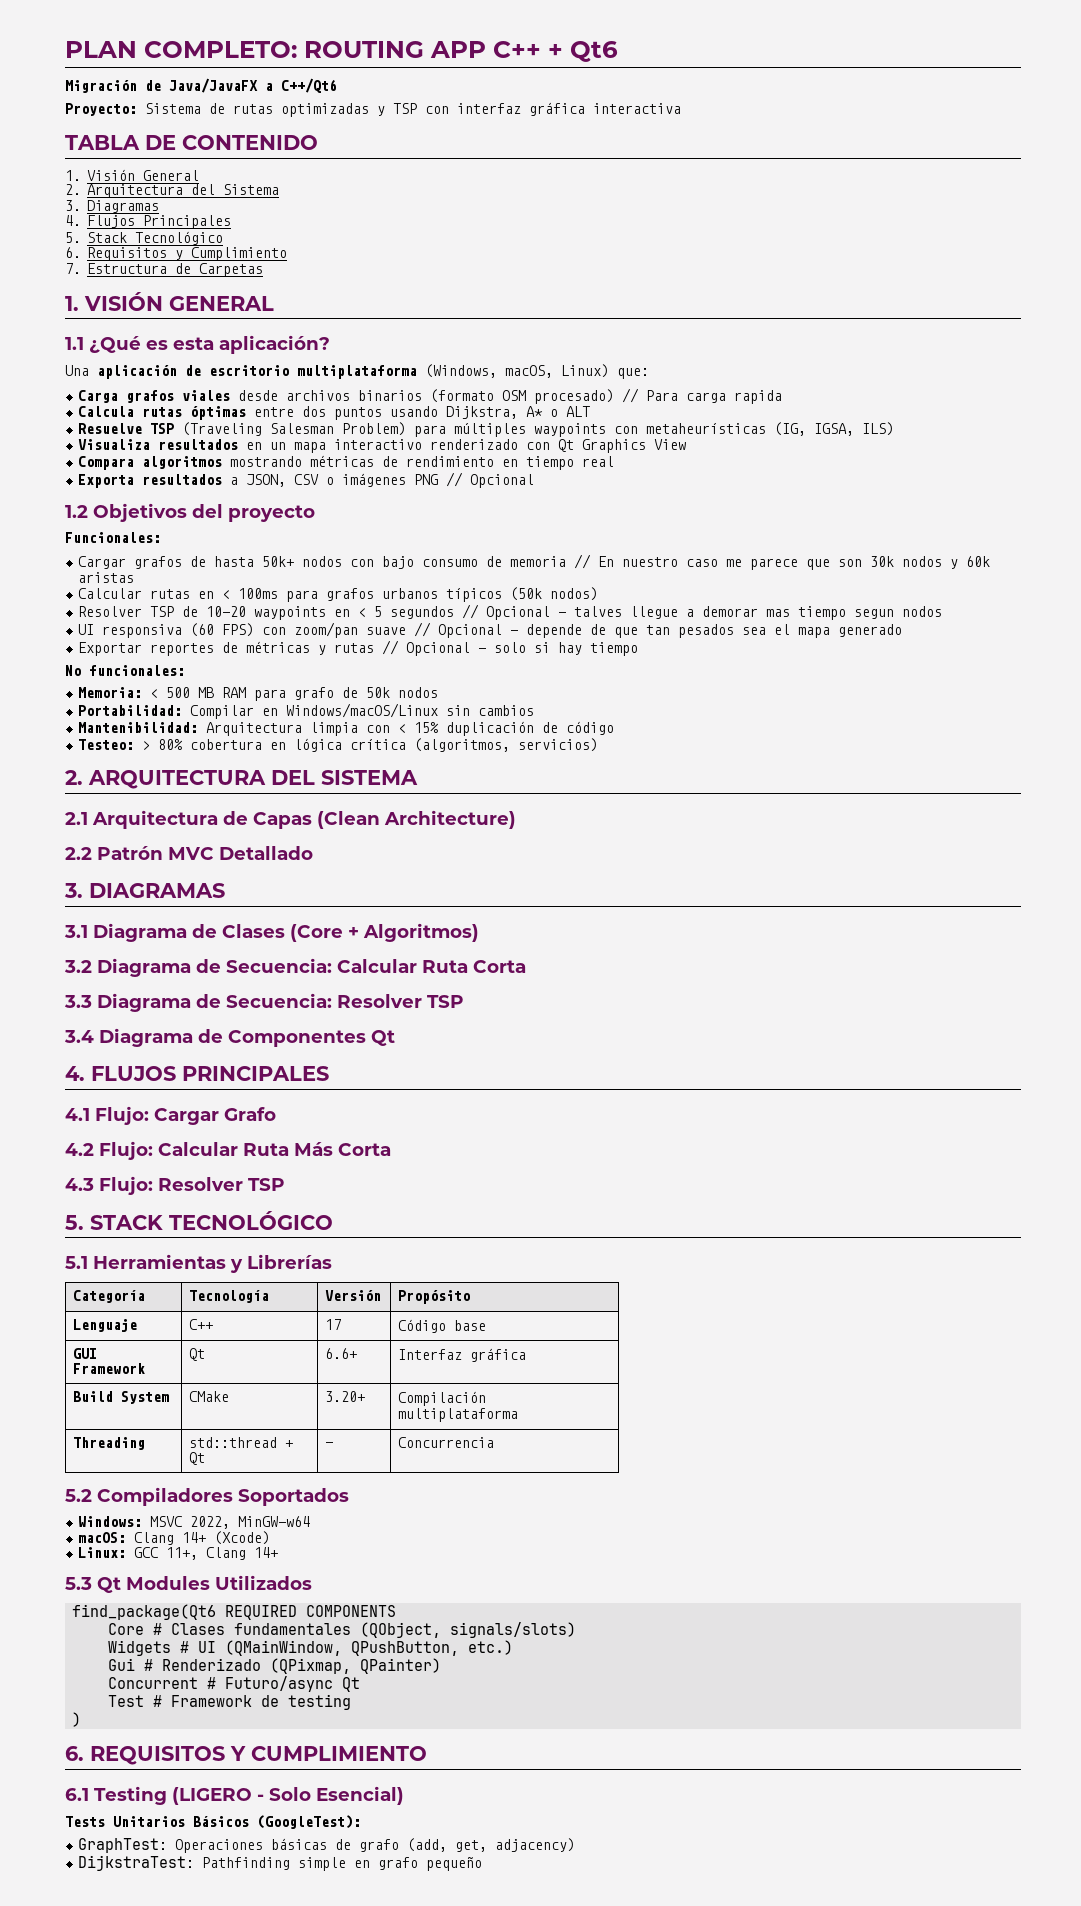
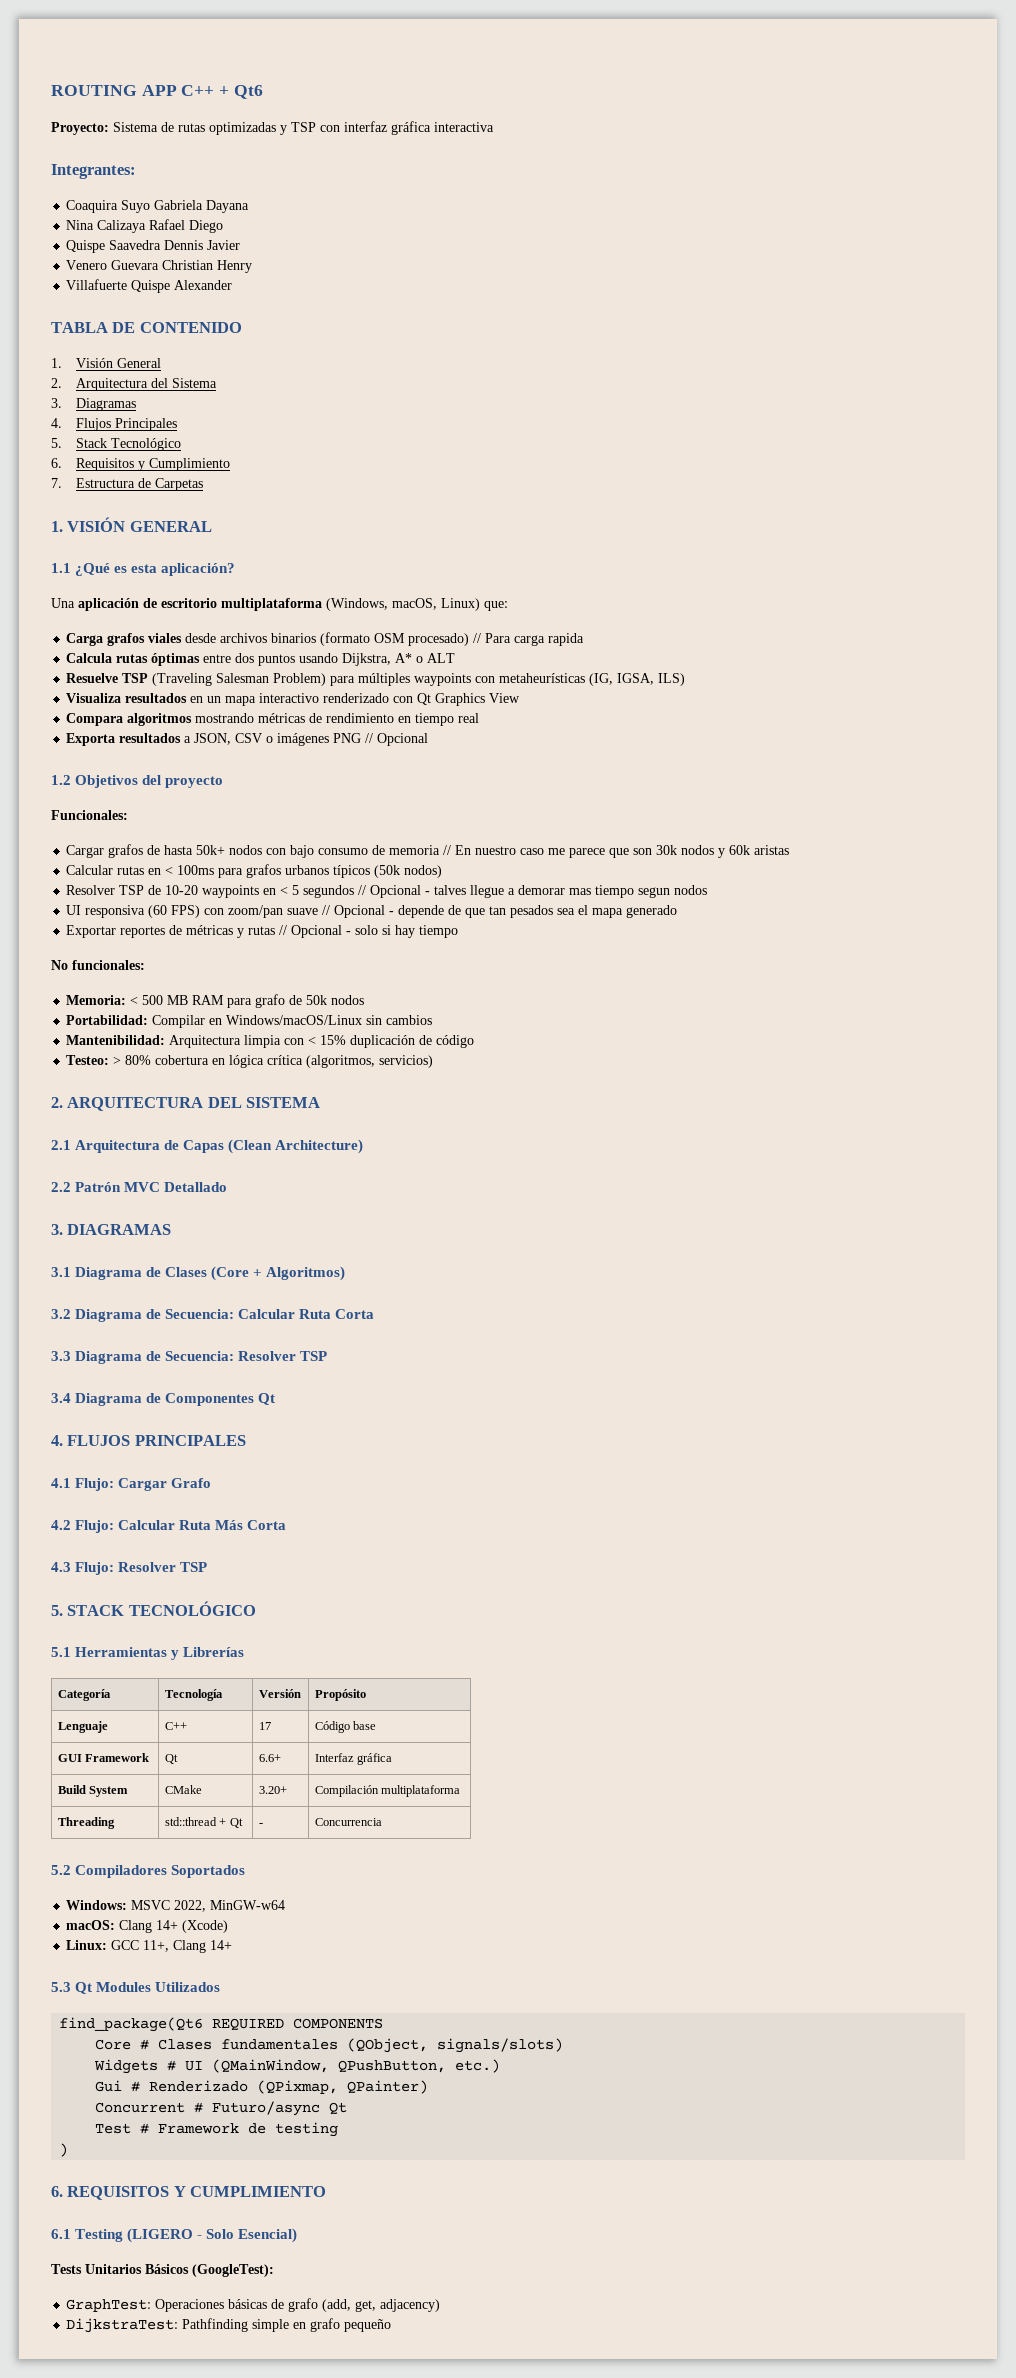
- PLAN COMPLETO: ROUTING APP C++ + Qt6
+ ROUTING APP C++ + Qt6
- Migración de Java/JavaFX a C++/Qt6
+ Integrantes:
+ Coaquira Suyo Gabriela Dayana
+ Nina Calizaya Rafael Diego
+ Quispe Saavedra Dennis Javier
+ Venero Guevara Christian Henry
+ Villafuerte Quispe Alexander

